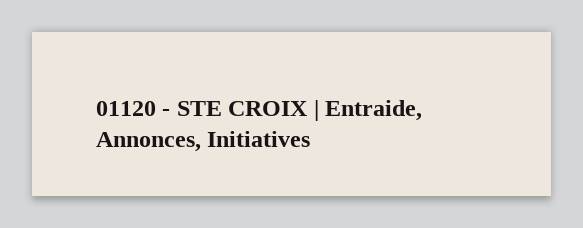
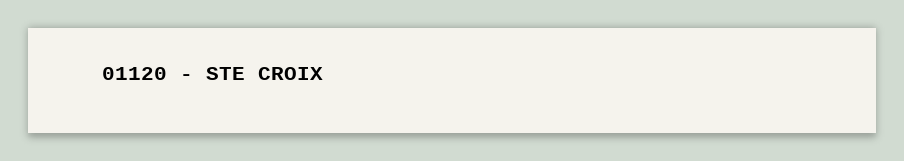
- 01120 - STE CROIX | Entraide, Annonces, Initiatives
+ 01120 - STE CROIX

